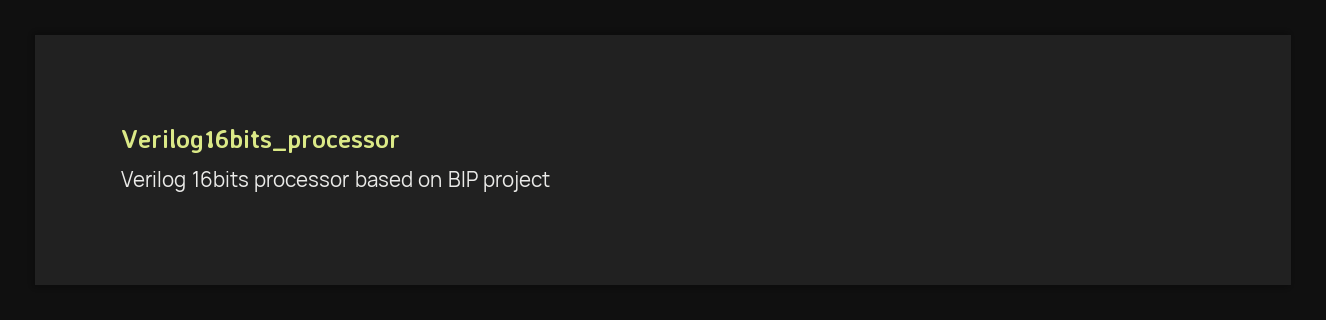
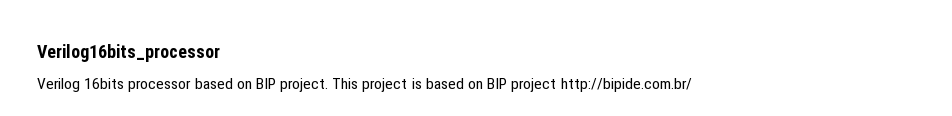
- Verilog 16bits processor based on BIP project
+ Verilog 16bits processor based on BIP project. This project is based on BIP project http://bipide.com.br/

